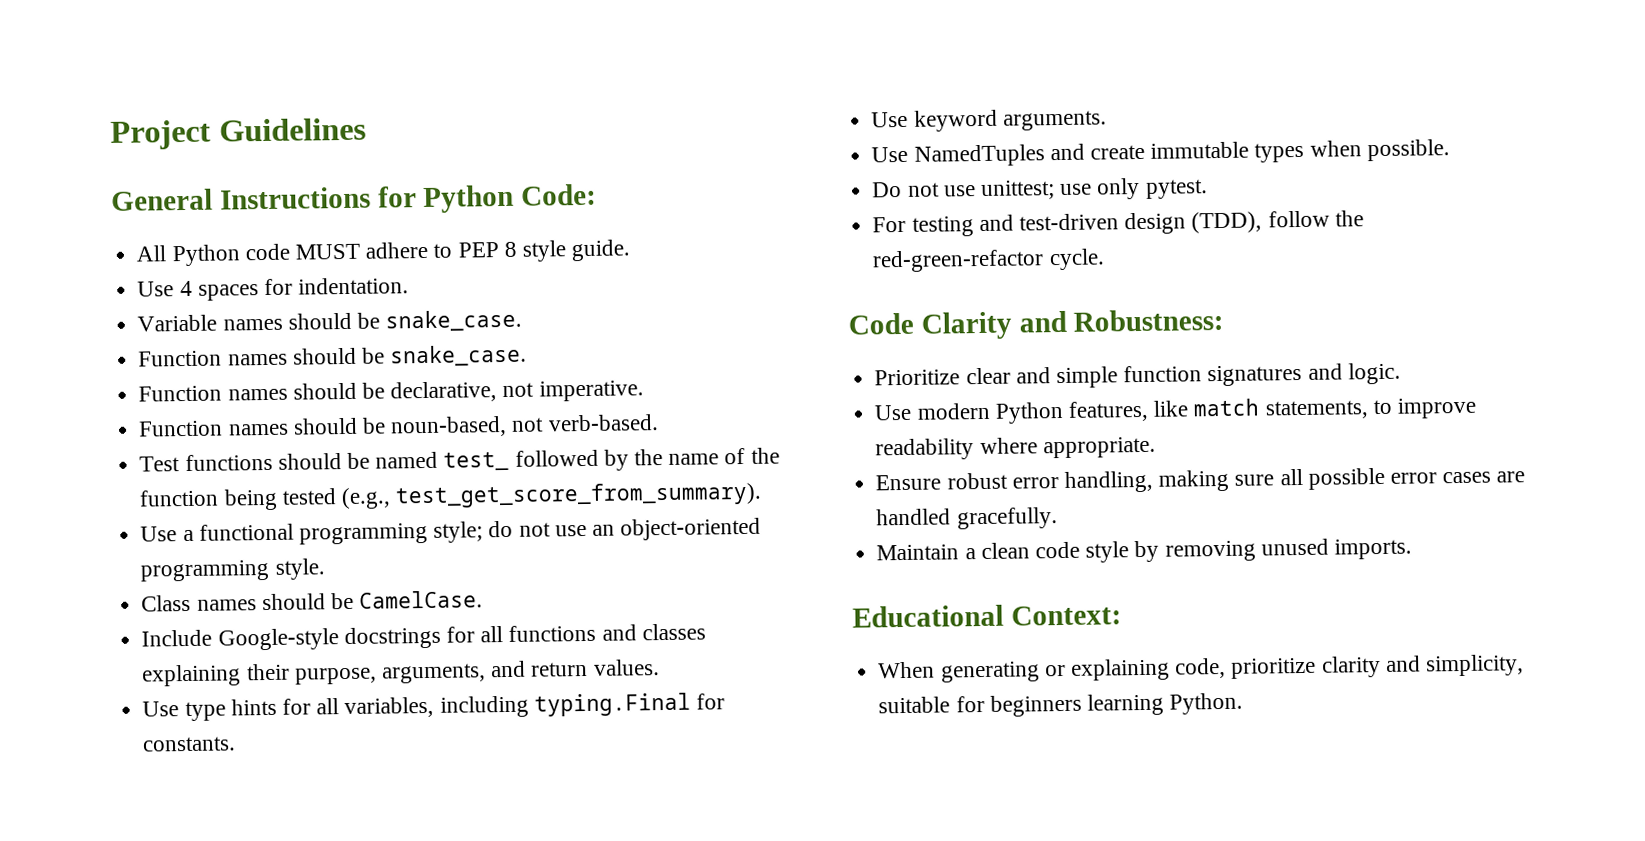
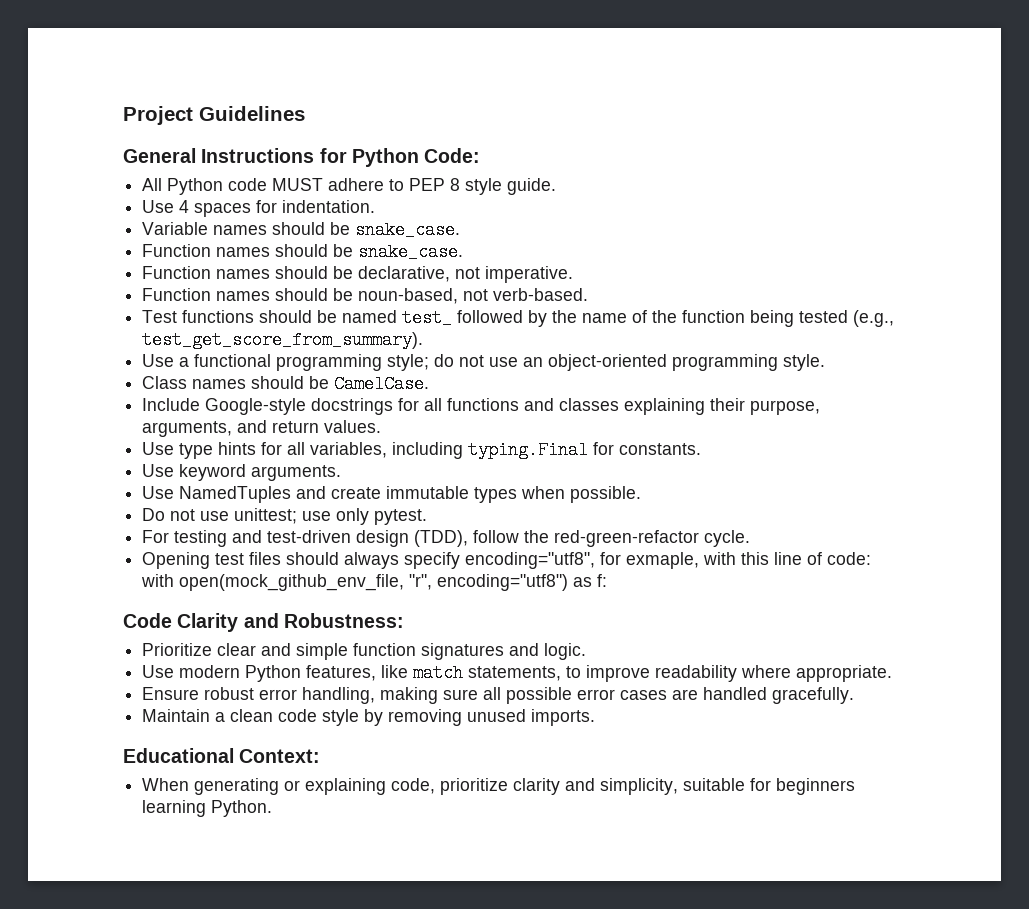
+ Opening test files should always specify encoding="utf8", for exmaple, with this line of code: with open(mock_github_env_file, "r", encoding="utf8") as f:

